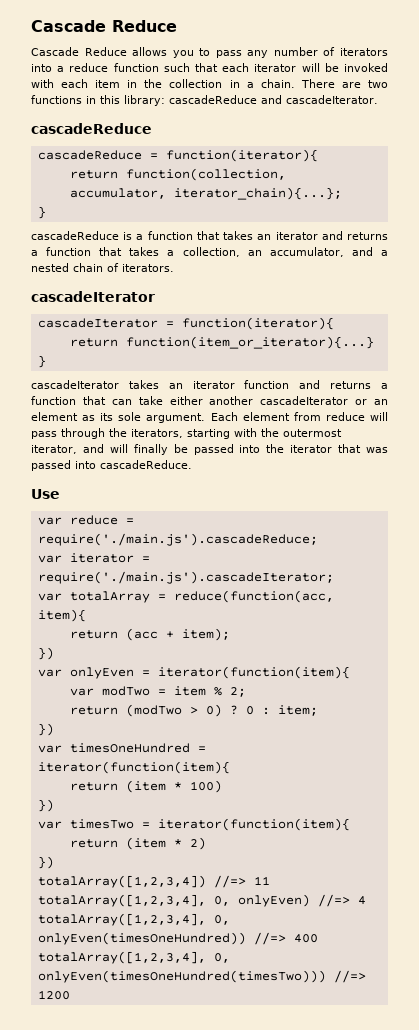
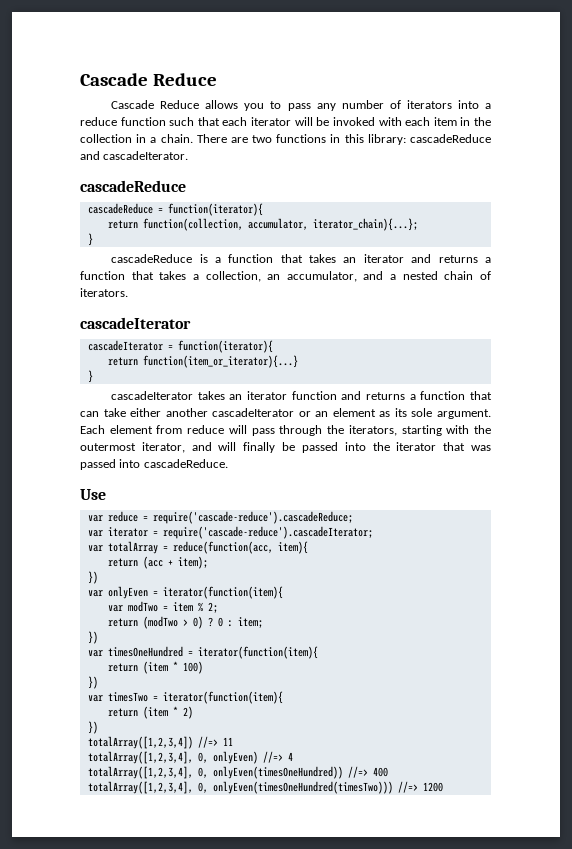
- var reduce = require('./main.js').cascadeReduce;
+ var reduce = require('cascade-reduce').cascadeReduce;
- var iterator = require('./main.js').cascadeIterator;
+ var iterator = require('cascade-reduce').cascadeIterator;

